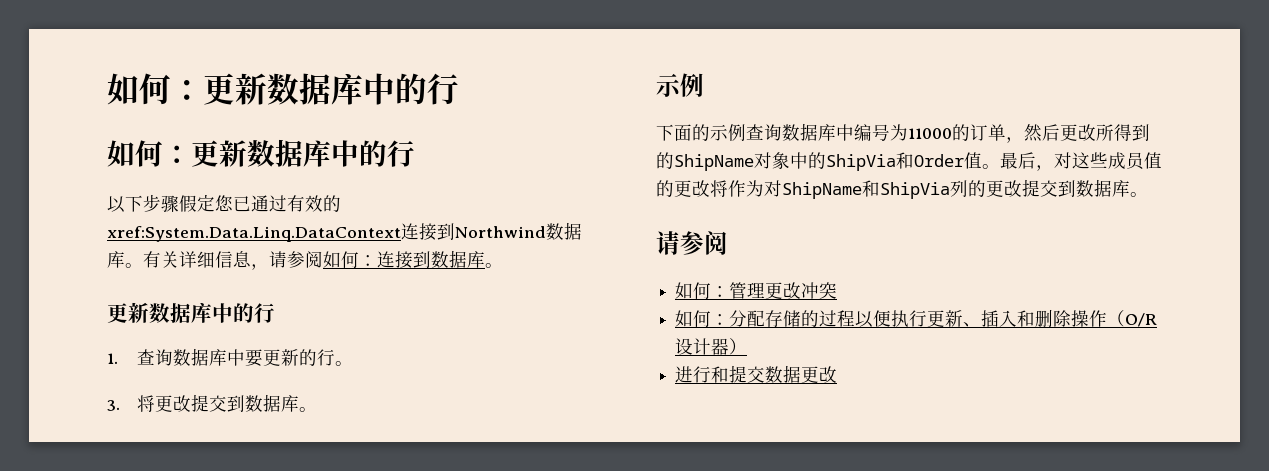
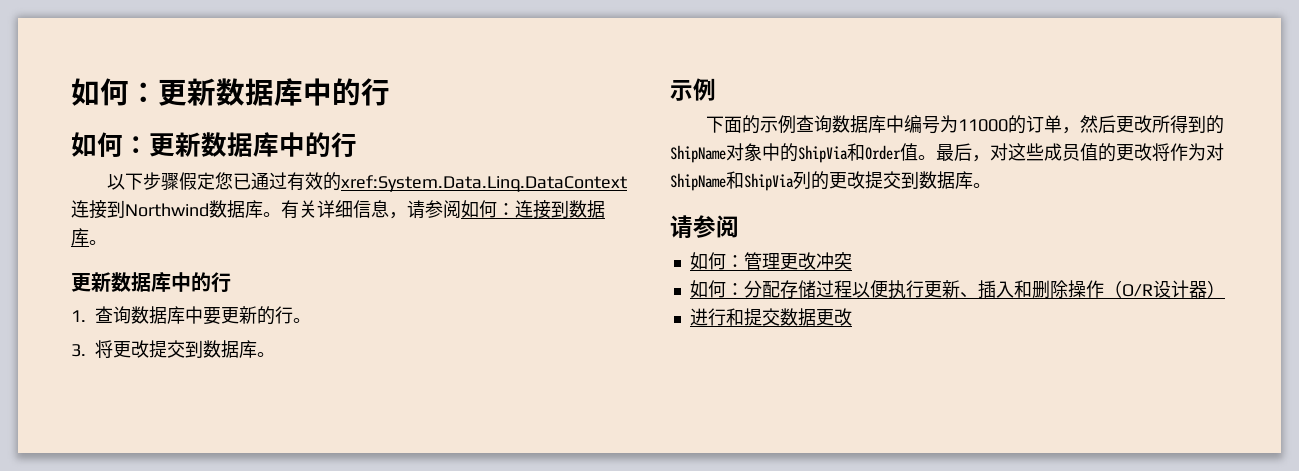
- 如何：分配存储的过程以便执行更新、插入和删除操作（O/R设计器）
+ 如何：分配存储过程以便执行更新、插入和删除操作（O/R设计器）

